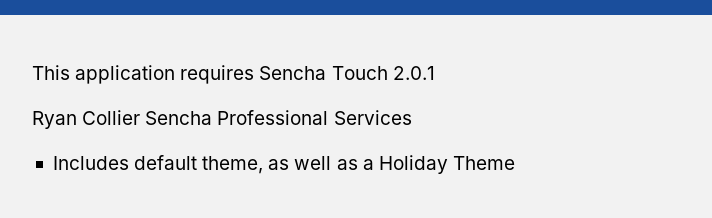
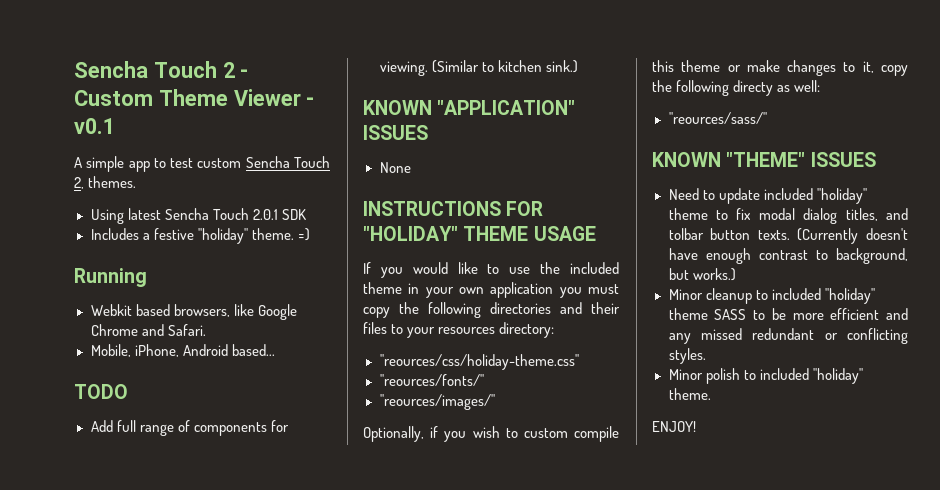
- This application requires Sencha Touch 2.0.1
- Ryan Collier Sencha Professional Services
- Includes default theme, as well as a Holiday Theme
+ Sencha Touch 2 - Custom Theme Viewer - v0.1
+ A simple app to test custom Sencha Touch 2, themes.
+ Using latest Sencha Touch 2.0.1 SDK
+ Includes a festive "holiday" theme. =)
+ Running
+ Webkit based browsers, like Google Chrome and Safari.
+ Mobile, iPhone, Android based...
+ TODO
+ Add full range of components for viewing. (Similar to kitchen sink.)
+ KNOWN "APPLICATION" ISSUES
+ None
+ INSTRUCTIONS FOR "HOLIDAY" THEME USAGE
+ If you would like to use the included theme in your own application you must copy the following directories and their files to your resources directory:
+ "reources/css/holiday-theme.css"
+ "reources/fonts/"
+ "reources/images/"
+ Optionally, if you wish to custom compile this theme or make changes to it, copy the following directy as well:
+ "reources/sass/"
+ KNOWN "THEME" ISSUES
+ Need to update included "holiday" theme to fix modal dialog titles, and tolbar button texts. (Currently doesn't have enough contrast to background, but works.)
+ Minor cleanup to included "holiday" theme SASS to be more efficient and any missed redundant or conflicting styles.
+ Minor polish to included "holiday" theme.
+ ENJOY!

